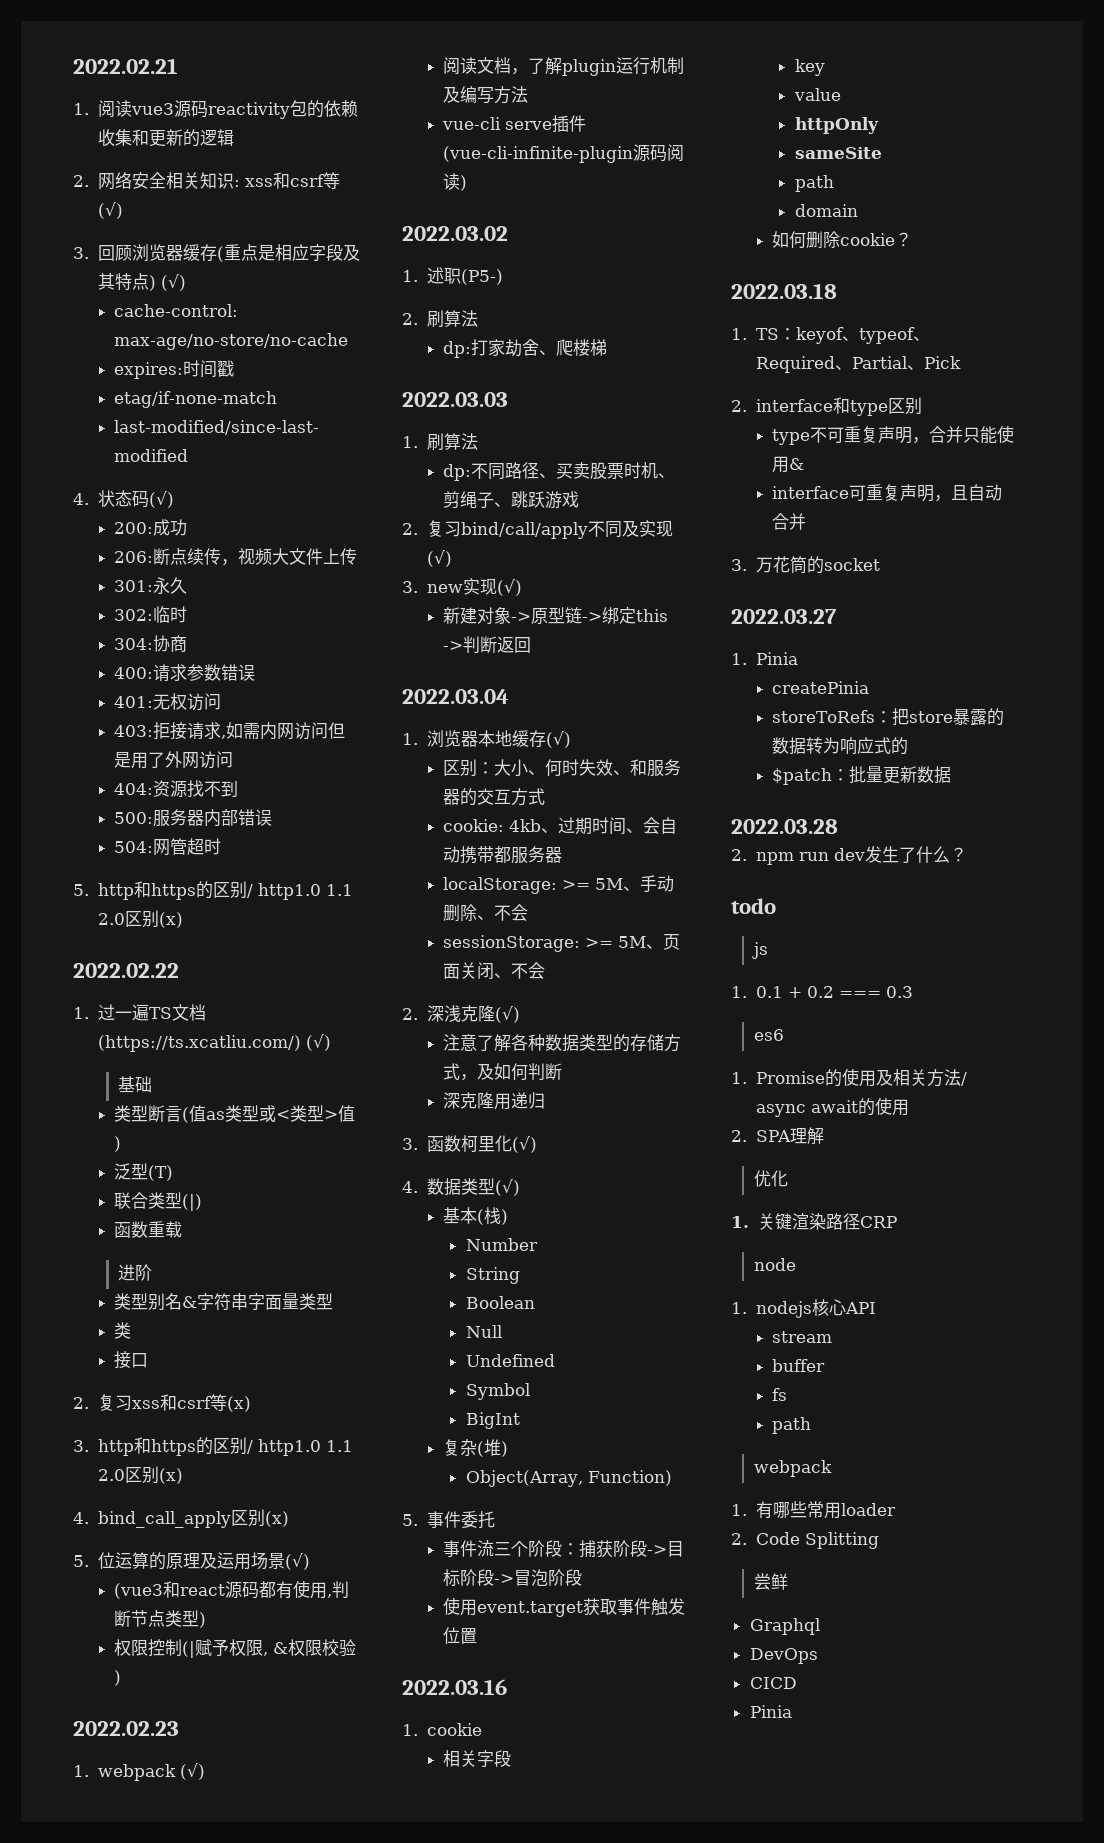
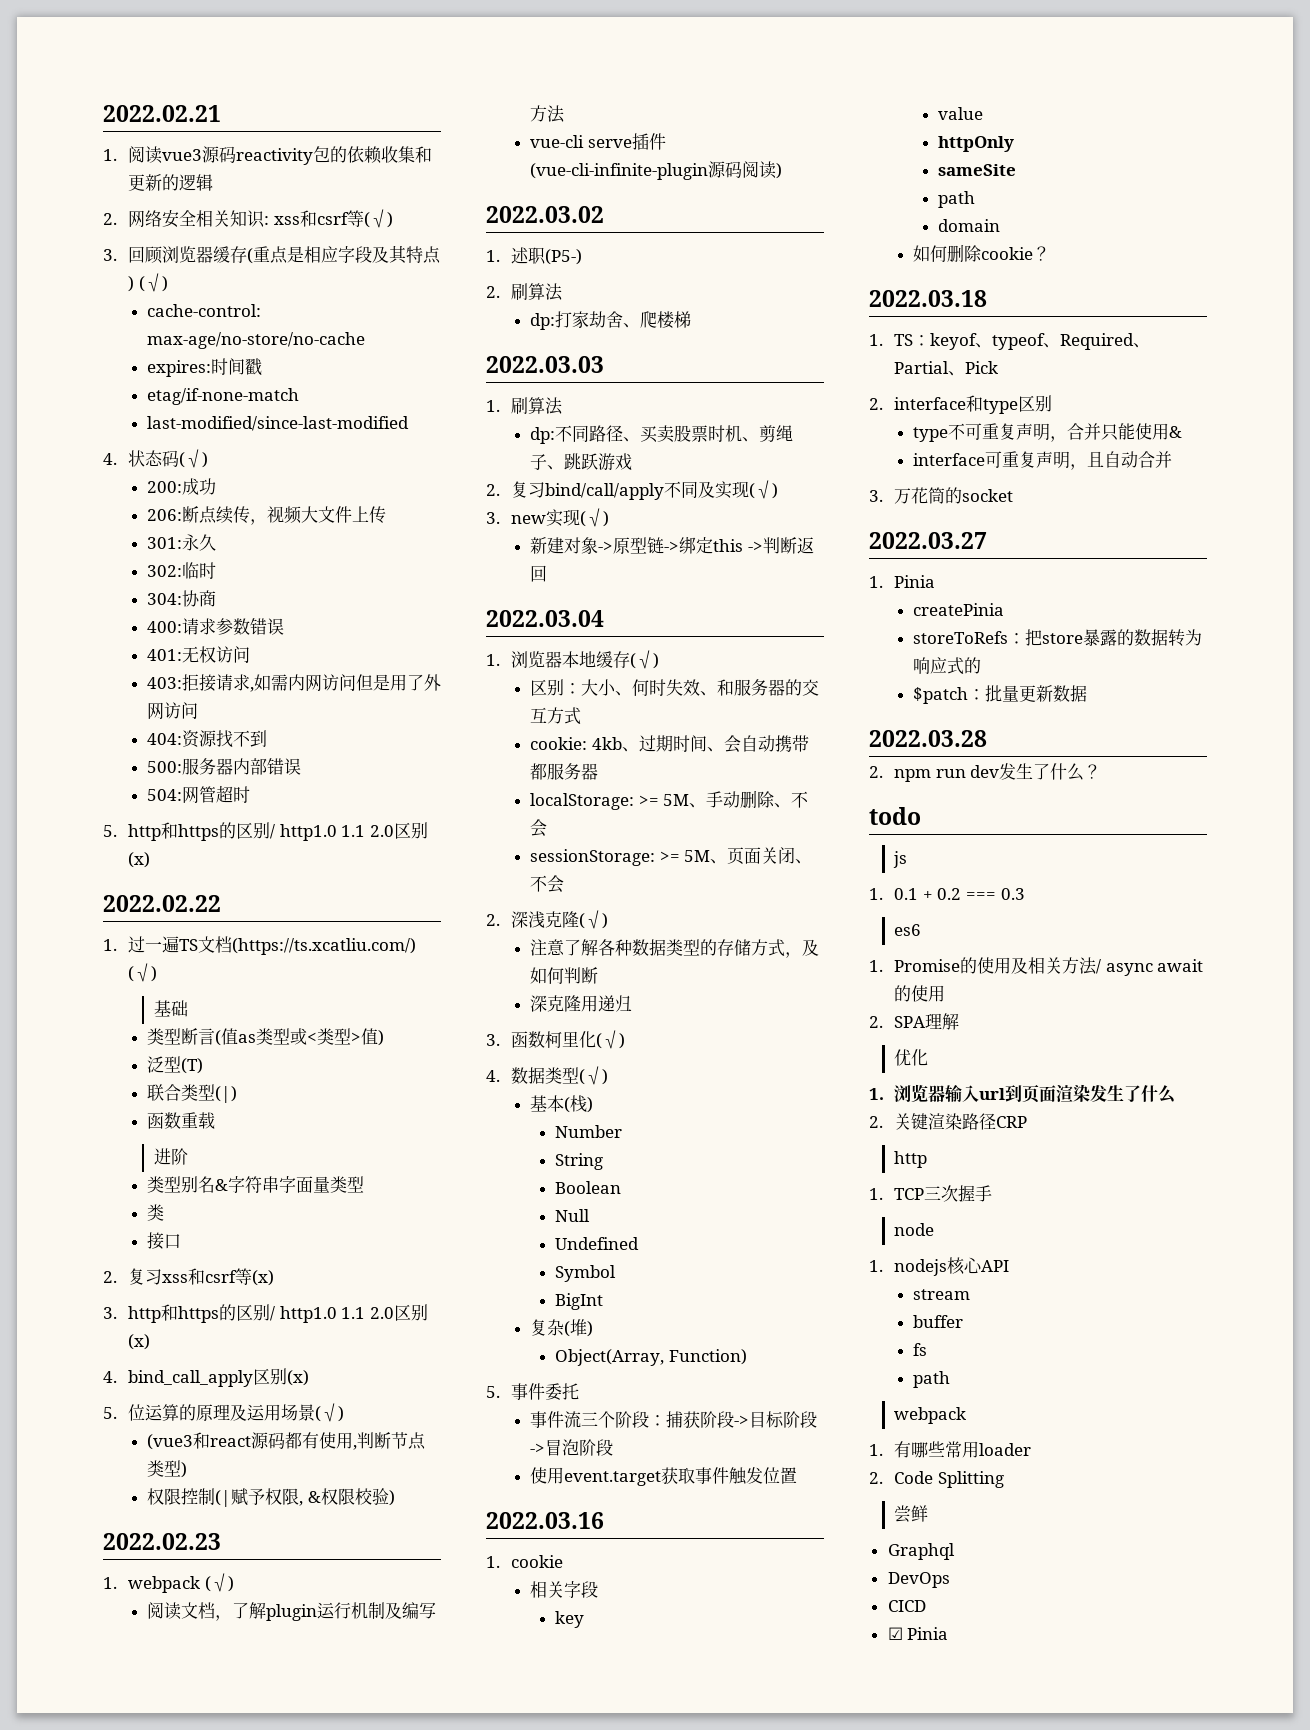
- 1.关键渲染路径CRP
+ 1.浏览器输入url到页面渲染发生了什么
+ 2.关键渲染路径CRP
+ http
+ 1. TCP三次握手
  CICD
- Pinia
+ ☑ Pinia

